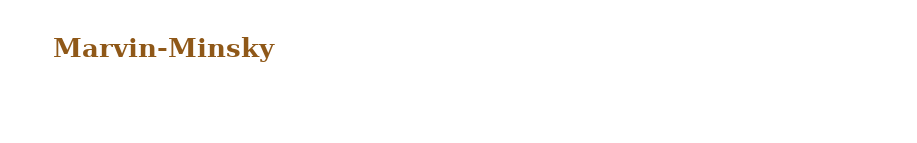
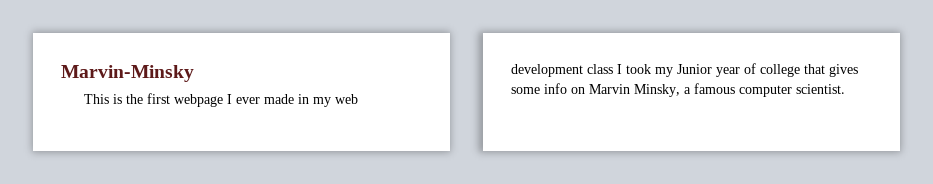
+ This is the first webpage I ever made in my web development class I took my Junior year of college that gives some info on Marvin Minsky, a famous computer scientist.

